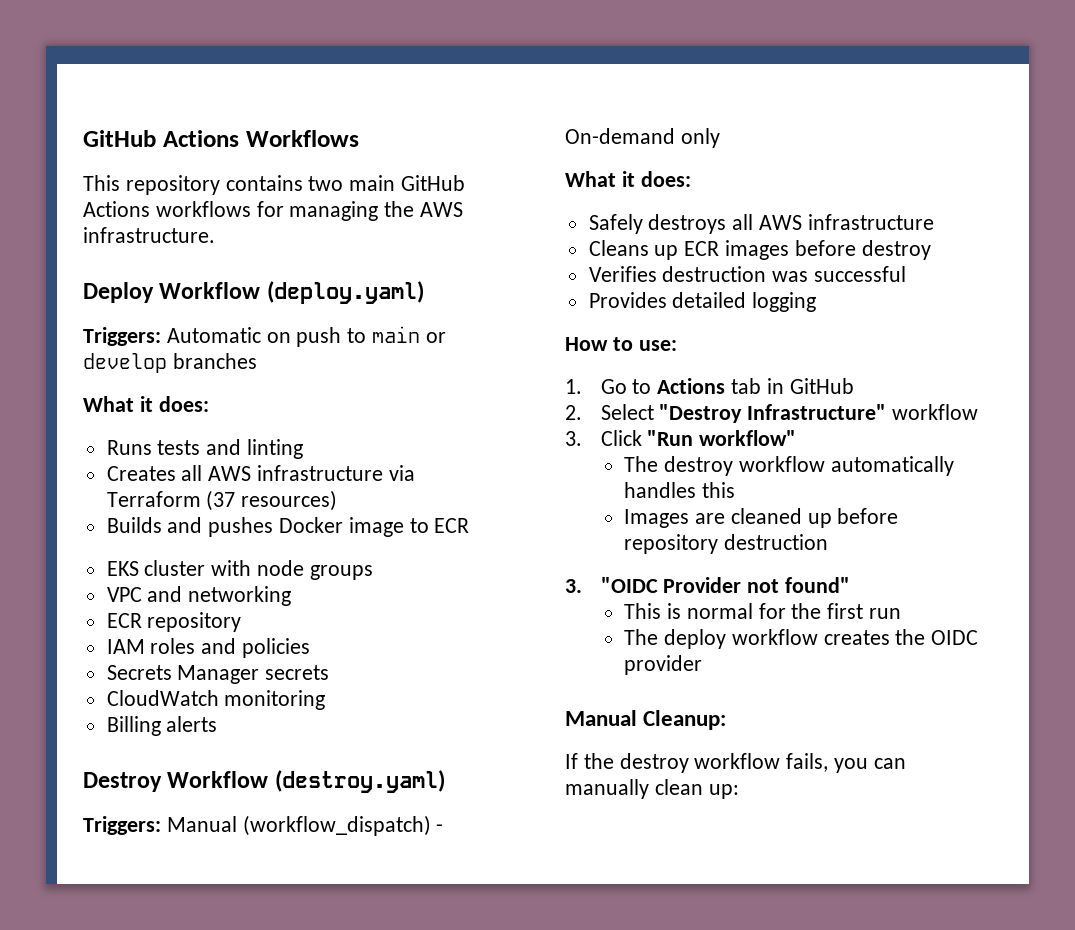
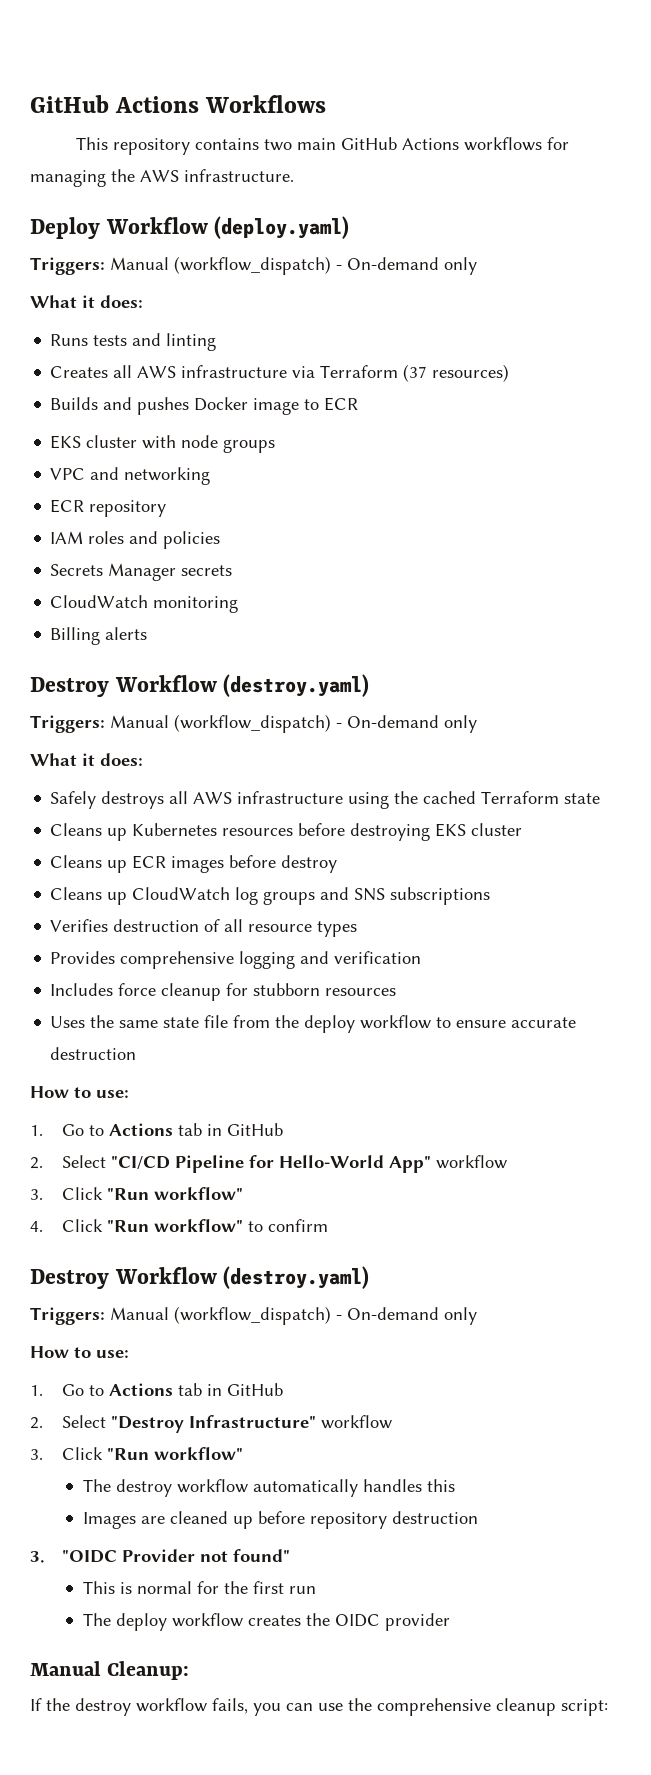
  Deploy Workflow (deploy.yaml)
- Triggers: Automatic on push to main or develop branches
+ Triggers: Manual (workflow_dispatch) - On-demand only
- Safely destroys all AWS infrastructure
+ Safely destroys all AWS infrastructure using the cached Terraform state
+ Cleans up Kubernetes resources before destroying EKS cluster
- Verifies destruction was successful
+ Cleans up CloudWatch log groups and SNS subscriptions
+ Verifies destruction of all resource types
- Provides detailed logging
+ Provides comprehensive logging and verification
+ Includes force cleanup for stubborn resources
+ Uses the same state file from the deploy workflow to ensure accurate destruction
+ How to use:
+ 1. Go to Actions tab in GitHub
+ 2. Select "CI/CD Pipeline for Hello-World App" workflow
+ 3. Click "Run workflow"
+ 4. Click "Run workflow" to confirm
+ Destroy Workflow (destroy.yaml)
+ Triggers: Manual (workflow_dispatch) - On-demand only
- If the destroy workflow fails, you can manually clean up:
+ If the destroy workflow fails, you can use the comprehensive cleanup script:

